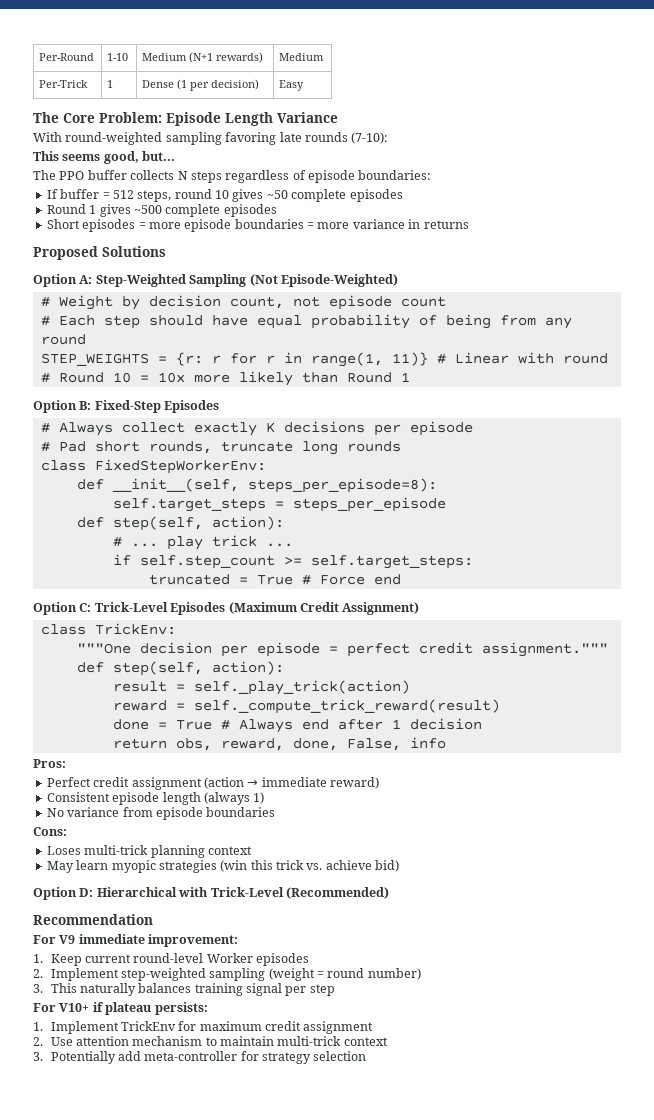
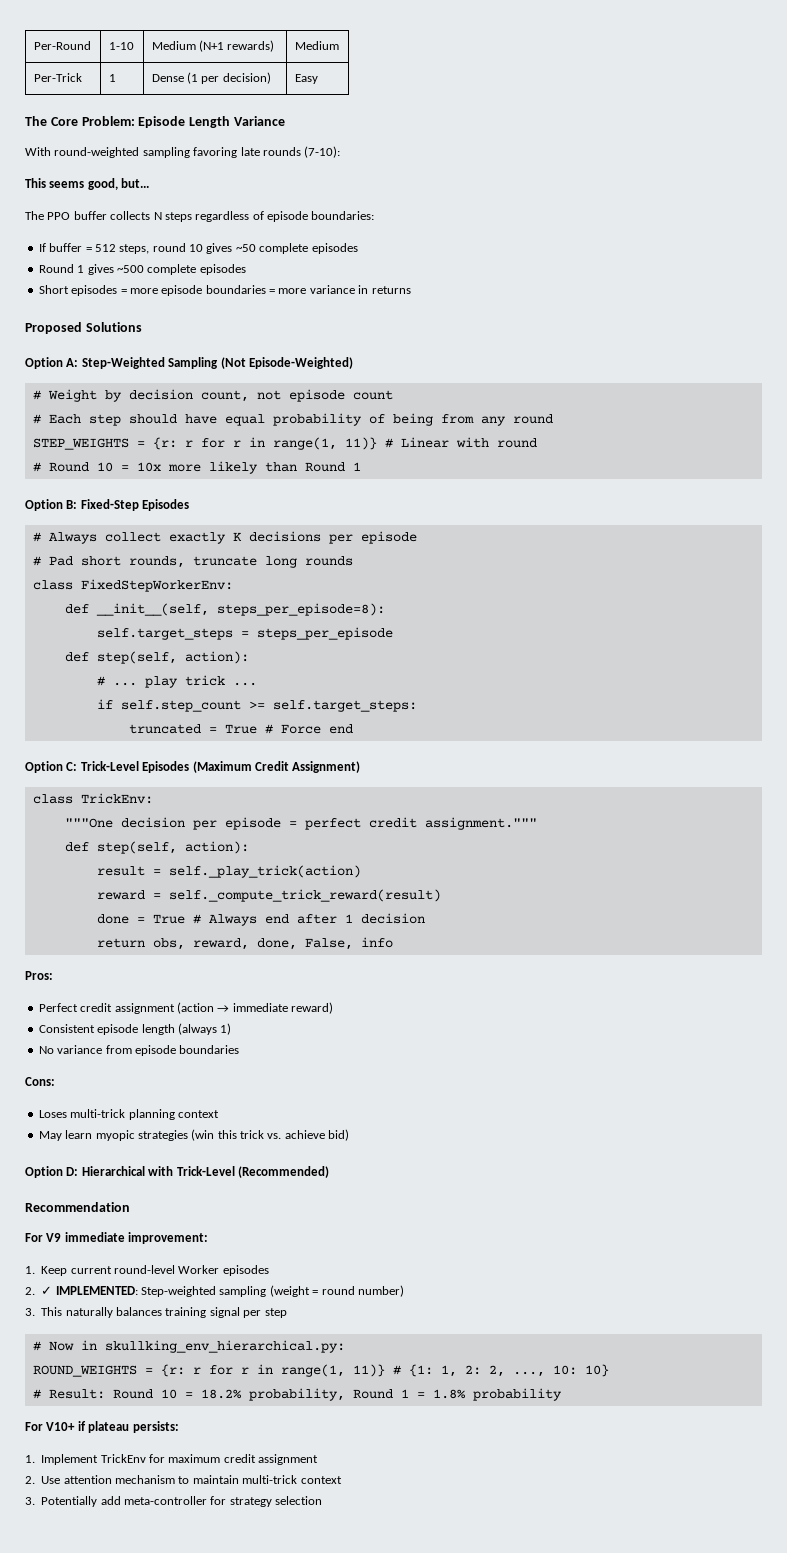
- 2. Implement step-weighted sampling (weight = round number)
+ 2. ✓ IMPLEMENTED: Step-weighted sampling (weight = round number)
+ # Now in skullking_env_hierarchical.py:
+ ROUND_WEIGHTS = {r: r for r in range(1, 11)} # {1: 1, 2: 2, ..., 10: 10}
+ # Result: Round 10 = 18.2% probability, Round 1 = 1.8% probability

